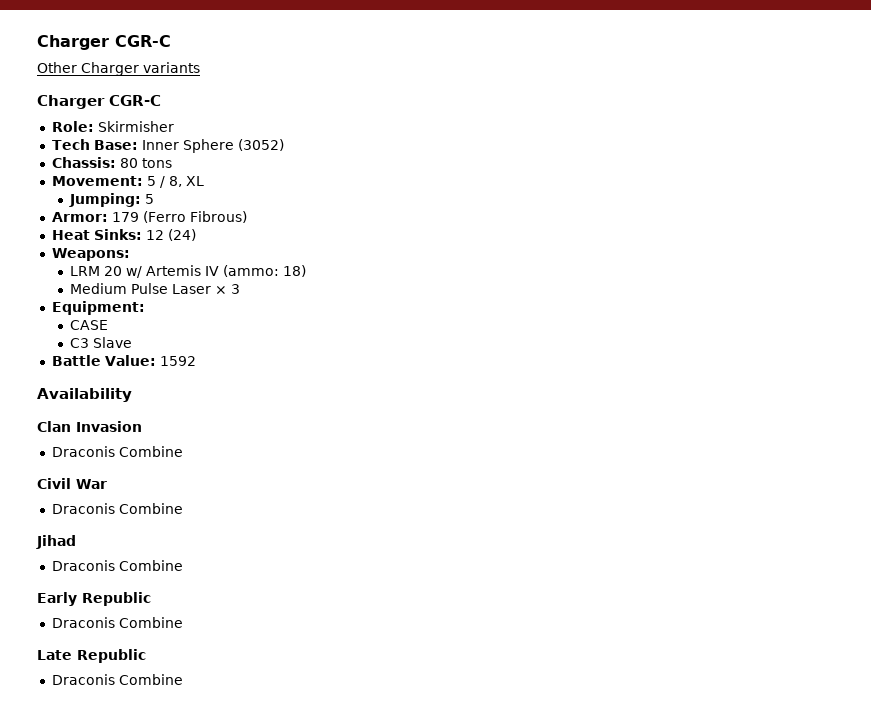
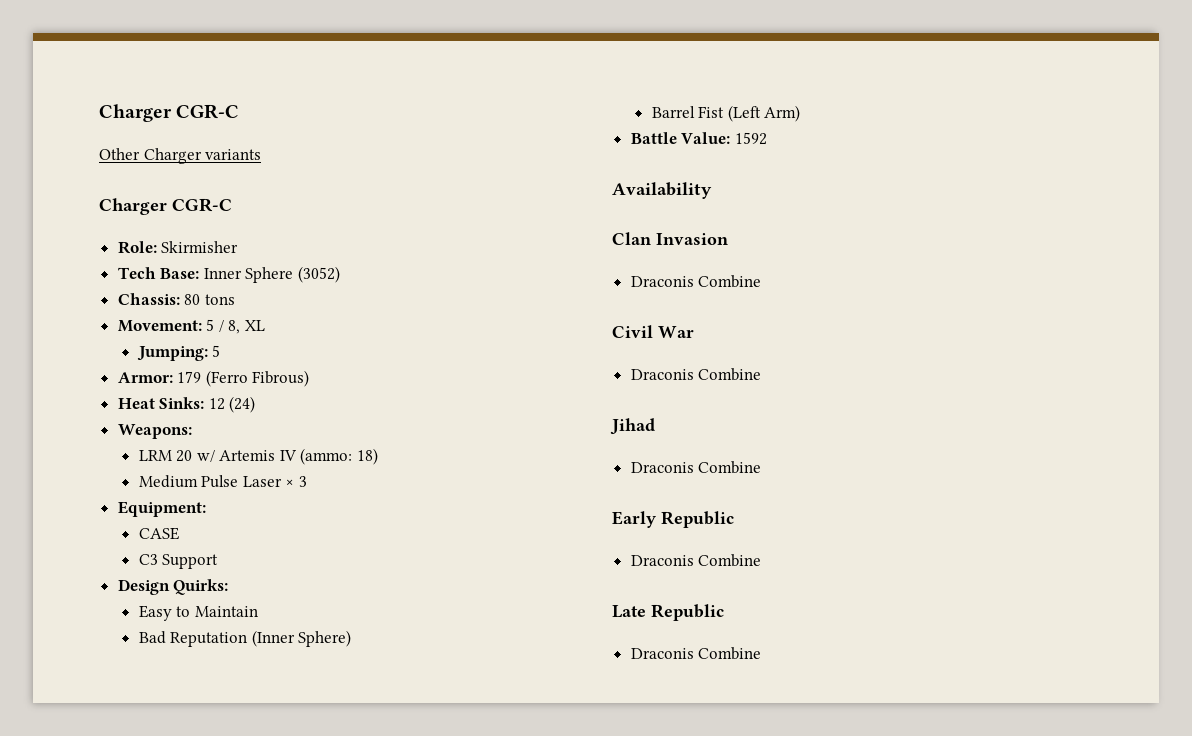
- C3 Slave
+ C3 Support
+ Design Quirks:
+ Easy to Maintain
+ Bad Reputation (Inner Sphere)
+ Barrel Fist (Left Arm)

